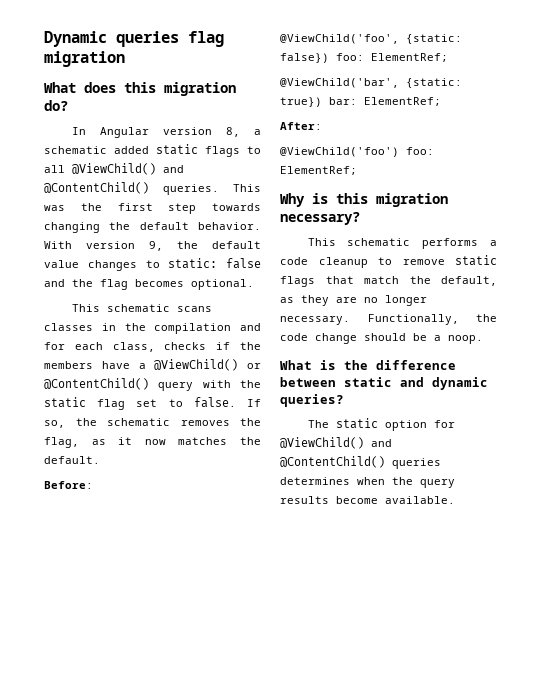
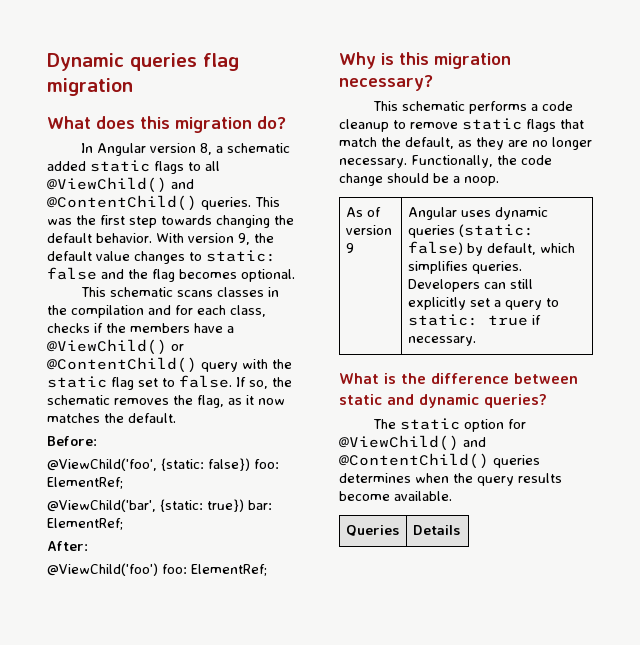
+ As of version 9 | Angular uses dynamic queries (static: false) by default, which simplifies queries. Developers can still explicitly set a query to static: true if necessary.
+ Queries | Details

